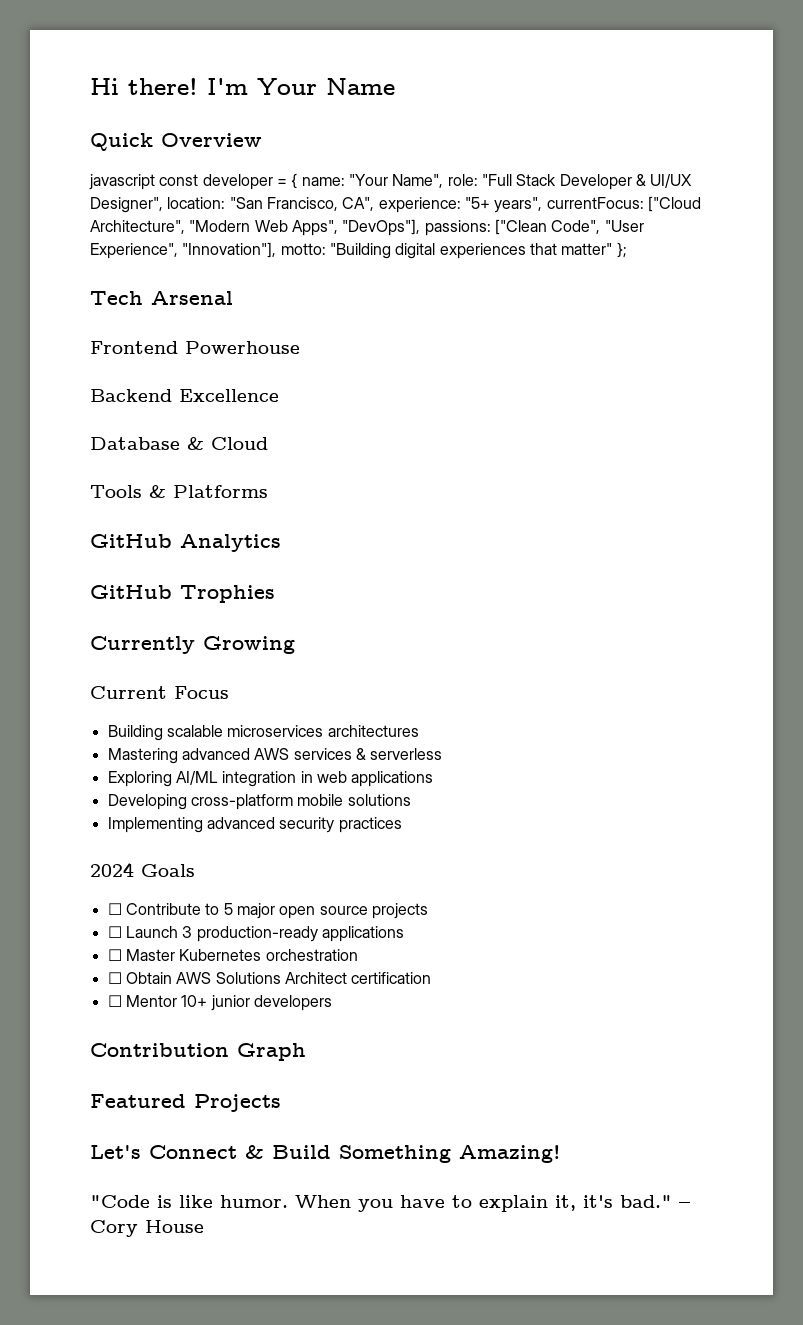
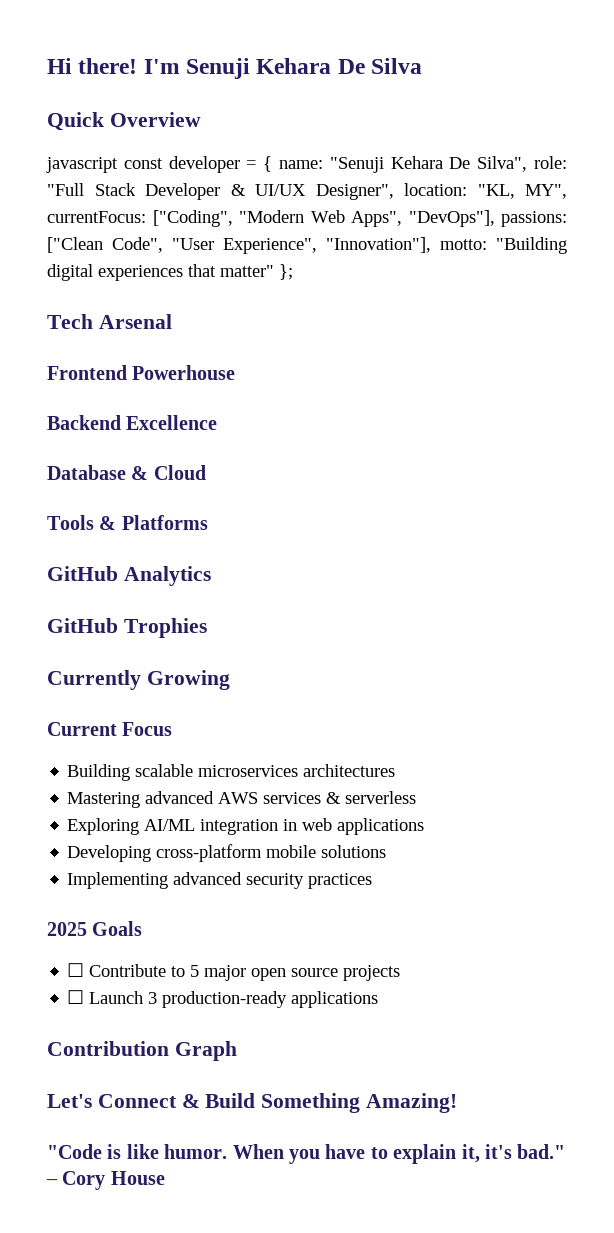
- I'm Your Name
+ I'm Senuji Kehara De Silva
- javascript const developer = { name: "Your Name", role: "Full Stack Developer & UI/UX Designer", location: "San Francisco, CA", experience: "5+ years", currentFocus: ["Cloud Architecture", "Modern Web Apps", "DevOps"], passions: ["Clean Code", "User Experience", "Innovation"], motto: "Building digital experiences that matter" };
+ javascript const developer = { name: "Senuji Kehara De Silva", role: "Full Stack Developer & UI/UX Designer", location: "KL, MY", currentFocus: ["Coding", "Modern Web Apps", "DevOps"], passions: ["Clean Code", "User Experience", "Innovation"], motto: "Building digital experiences that matter" };
- 2024 Goals
+ 2025 Goals
- ☐ Master Kubernetes orchestration
- ☐ Obtain AWS Solutions Architect certification
- ☐ Mentor 10+ junior developers
- Featured Projects

